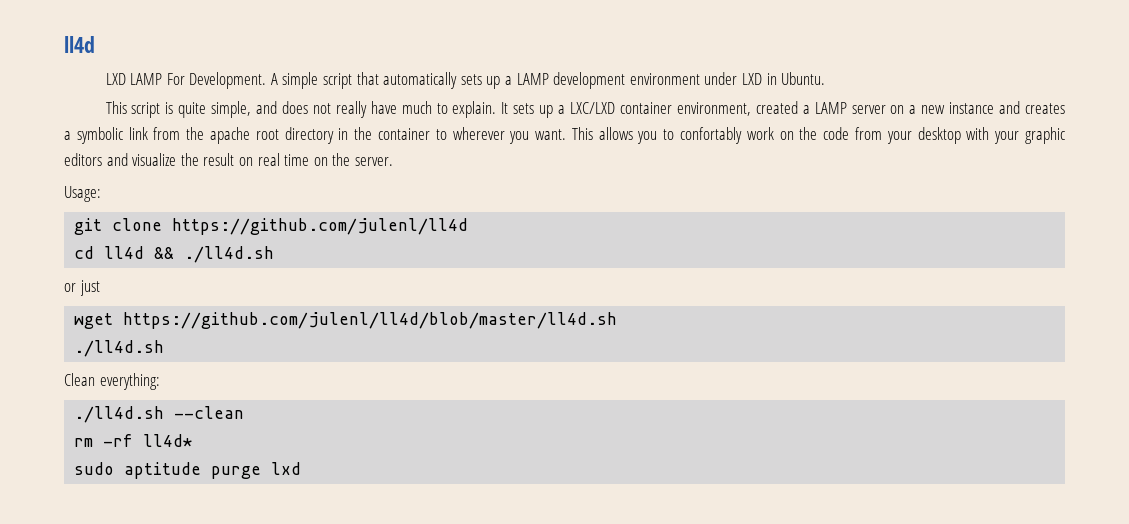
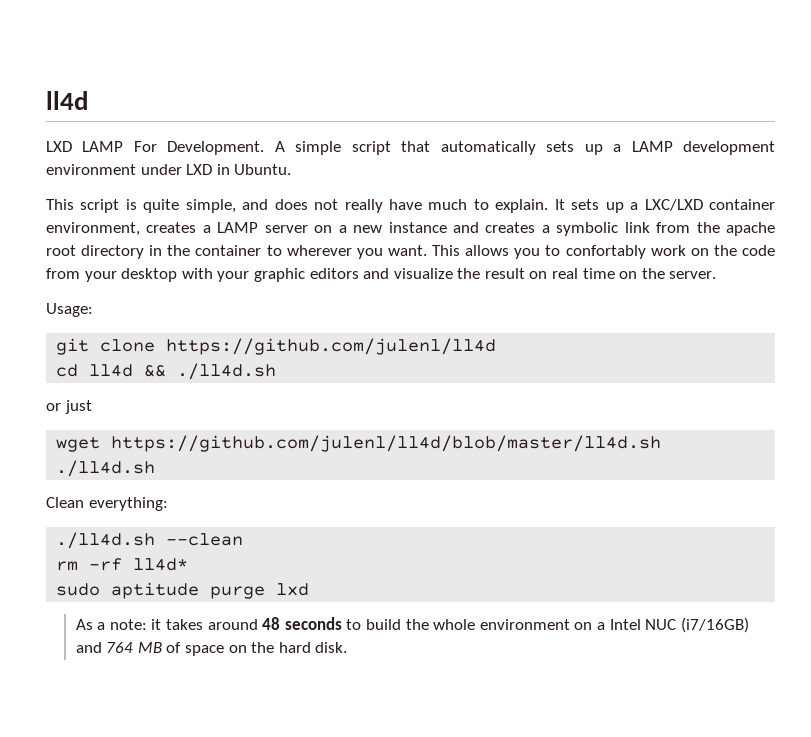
- It sets up a LXC/LXD container environment, created a LAMP server on a new instance and creates a symbolic link from the apache root directory in the container to wherever you want.
+ It sets up a LXC/LXD container environment, creates a LAMP server on a new instance and creates a symbolic link from the apache root directory in the container to wherever you want.
+ As a note: it takes around 48 seconds to build the whole environment on a Intel NUC (i7/16GB) and 764 MB of space on the hard disk.

